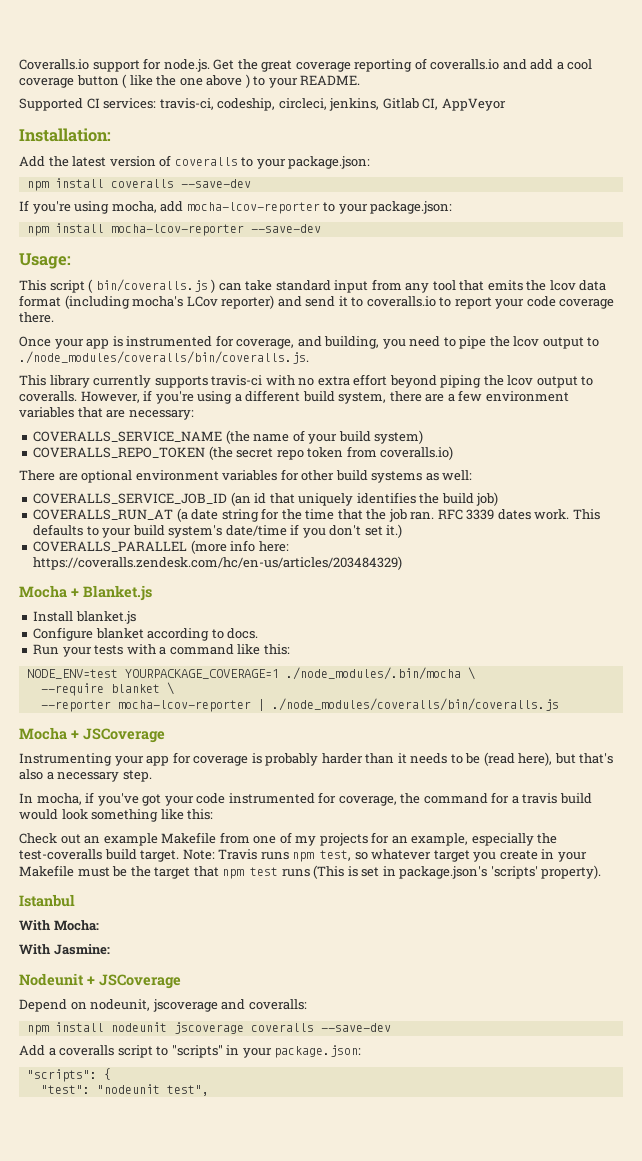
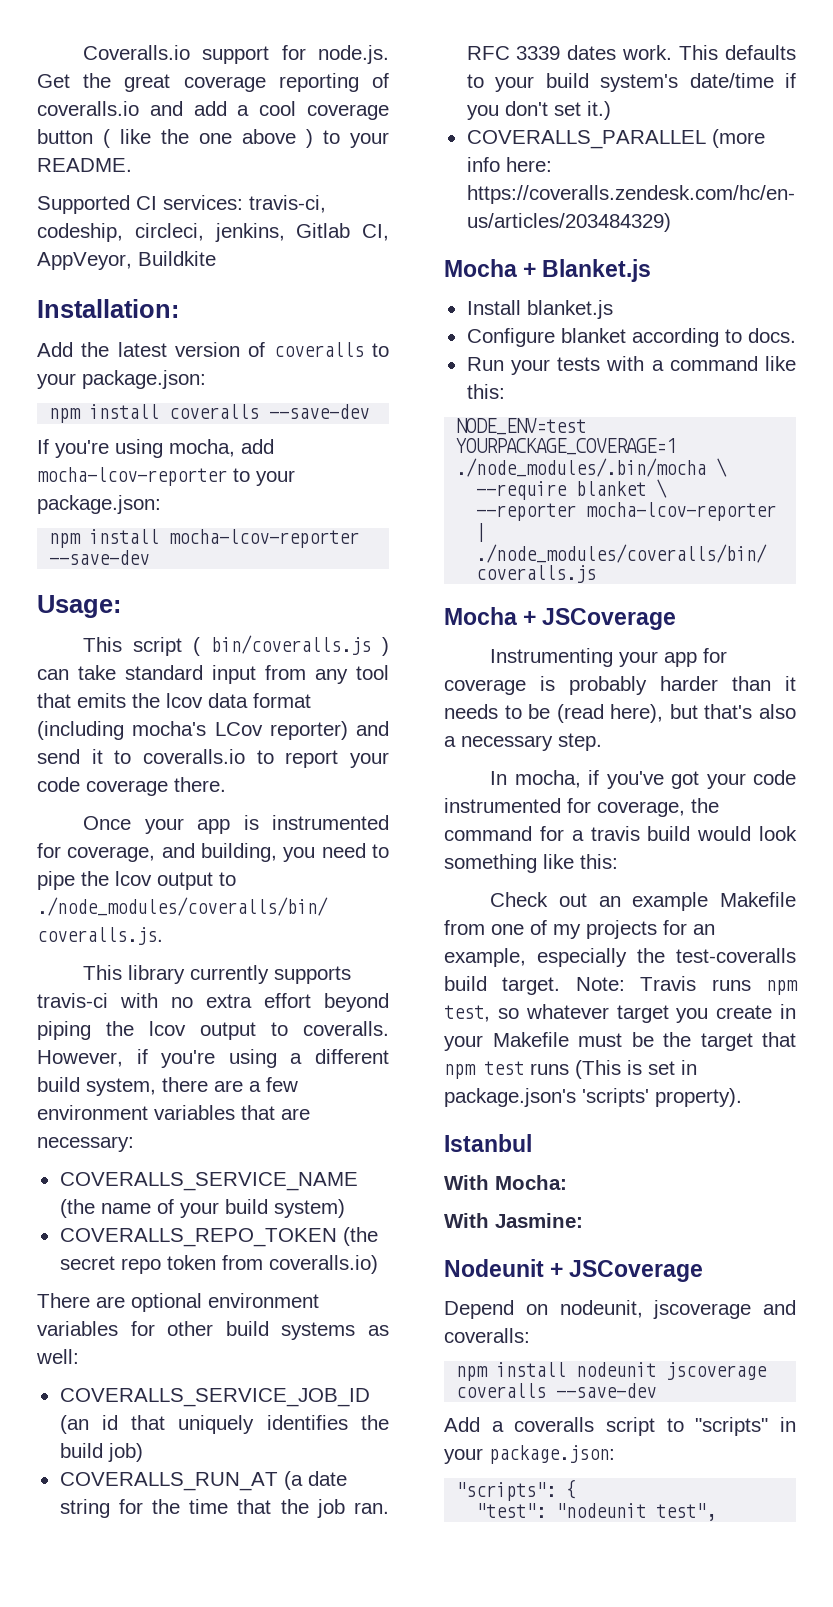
- Supported CI services: travis-ci, codeship, circleci, jenkins, Gitlab CI, AppVeyor
+ Supported CI services: travis-ci, codeship, circleci, jenkins, Gitlab CI, AppVeyor, Buildkite

